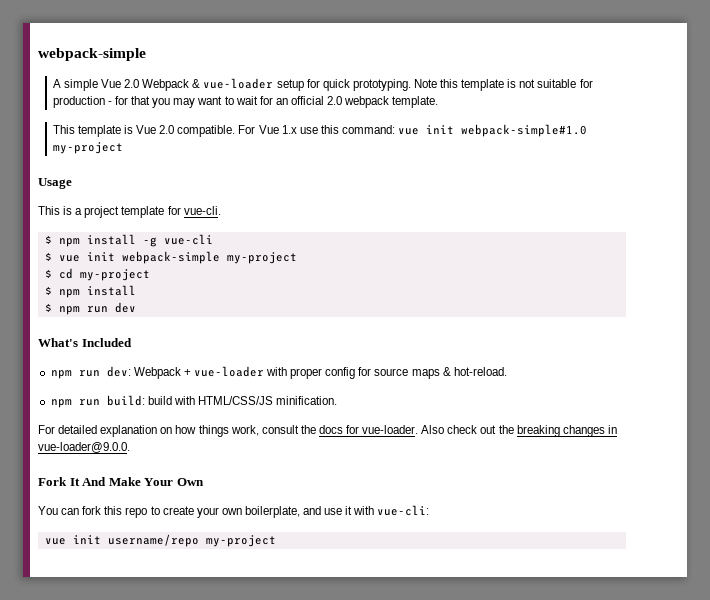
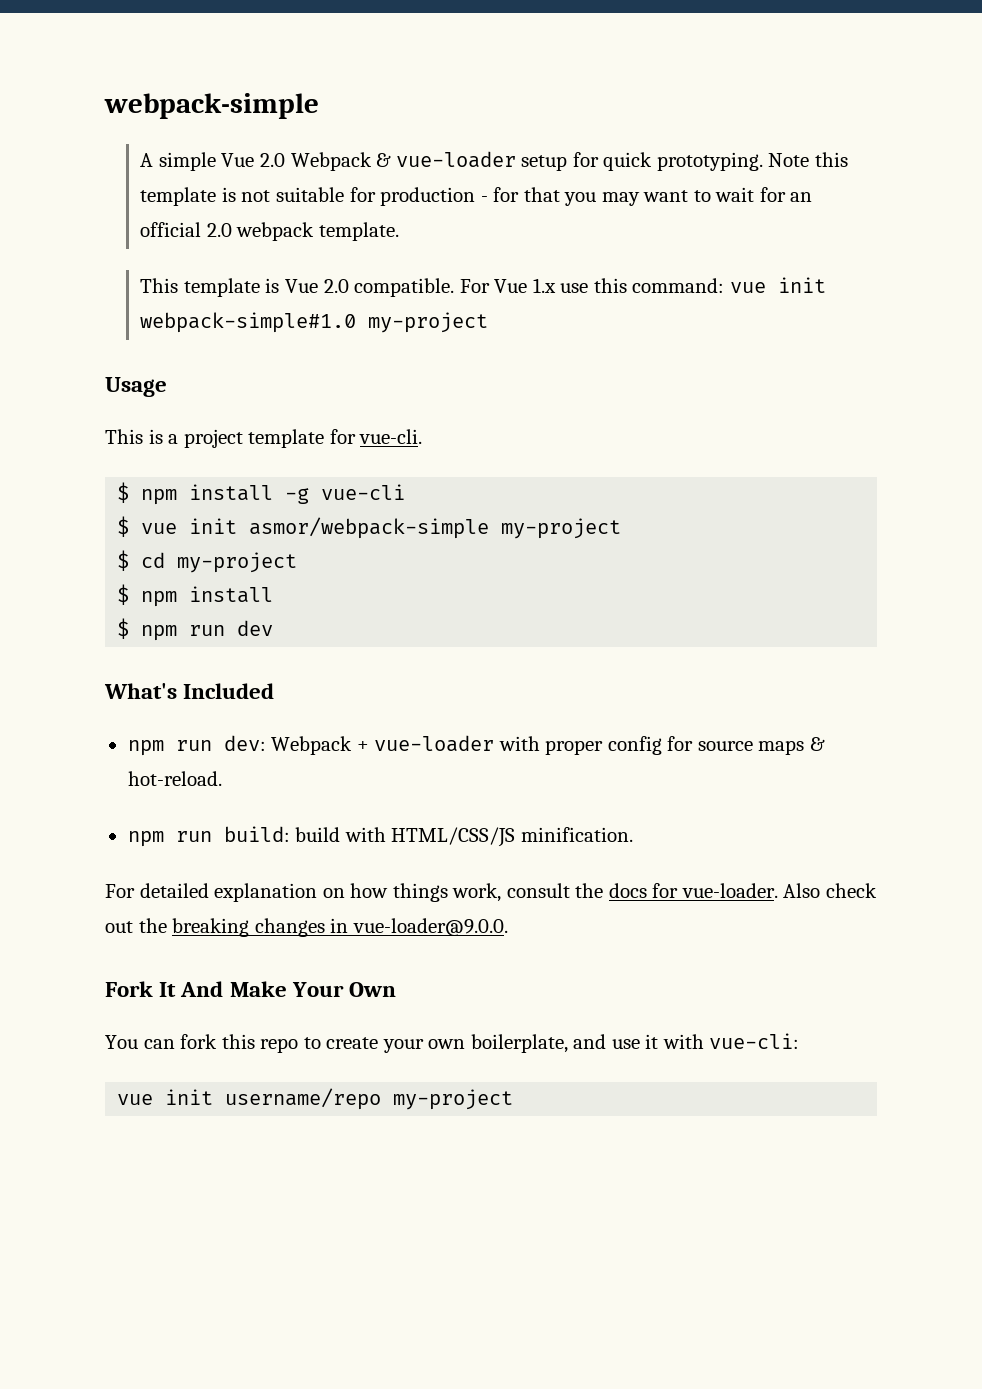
- $ vue init webpack-simple my-project
+ $ vue init asmor/webpack-simple my-project

